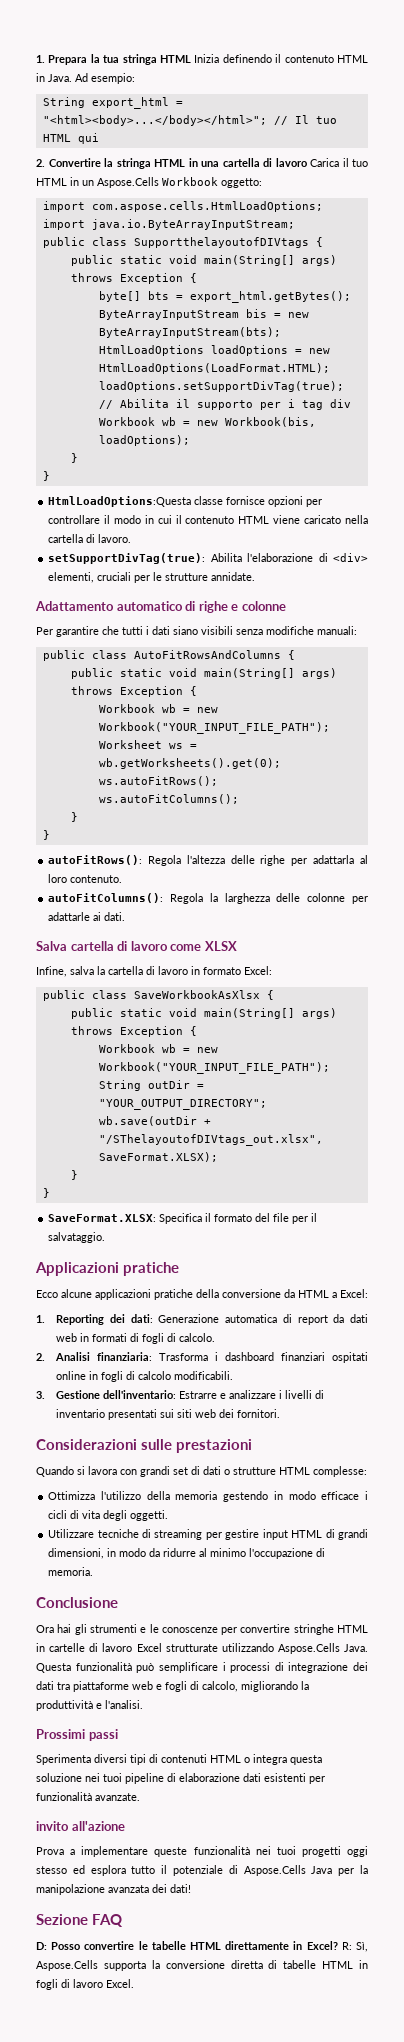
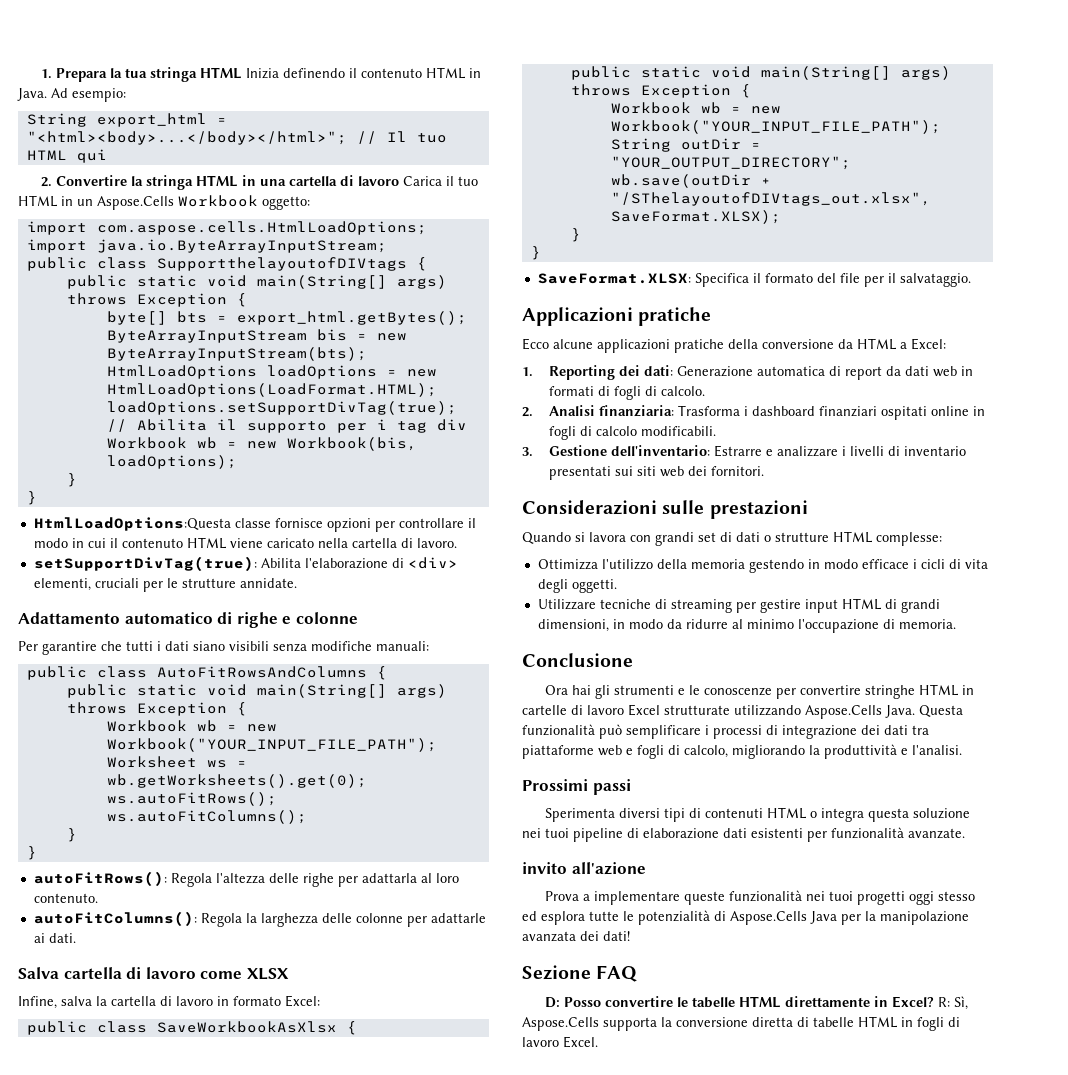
- Prova a implementare queste funzionalità nei tuoi progetti oggi stesso ed esplora tutto il potenziale di Aspose.Cells Java per la manipolazione avanzata dei dati!
+ Prova a implementare queste funzionalità nei tuoi progetti oggi stesso ed esplora tutte le potenzialità di Aspose.Cells Java per la manipolazione avanzata dei dati!

